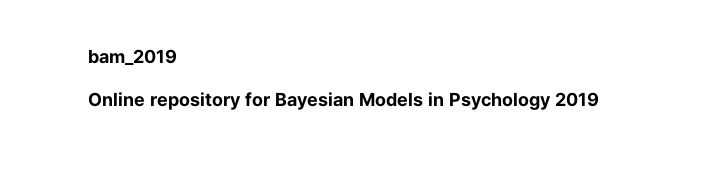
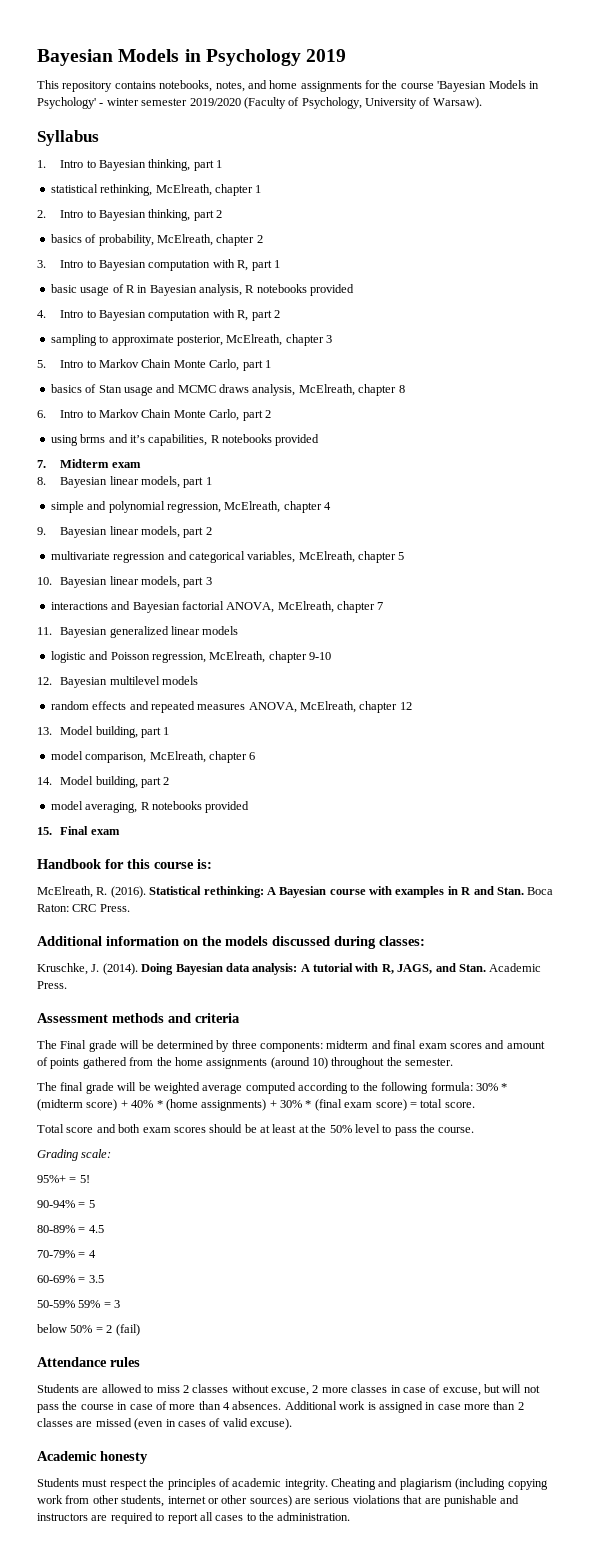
- bam_2019
- Online repository for Bayesian Models in Psychology 2019
+ Bayesian Models in Psychology 2019
+ This repository contains notebooks, notes, and home assignments for the course 'Bayesian Models in Psychology' - winter semester 2019/2020 (Faculty of Psychology, University of Warsaw).
+ Syllabus
+ 1. Intro to Bayesian thinking, part 1
+ statistical rethinking, McElreath, chapter 1
+ 2. Intro to Bayesian thinking, part 2
+ basics of probability, McElreath, chapter 2
+ 3. Intro to Bayesian computation with R, part 1
+ basic usage of R in Bayesian analysis, R notebooks provided
+ 4. Intro to Bayesian computation with R, part 2
+ sampling to approximate posterior, McElreath, chapter 3
+ 5. Intro to Markov Chain Monte Carlo, part 1
+ basics of Stan usage and MCMC draws analysis, McElreath, chapter 8
+ 6. Intro to Markov Chain Monte Carlo, part 2
+ using brms and it’s capabilities, R notebooks provided
+ 7. Midterm exam
+ 8. Bayesian linear models, part 1
+ simple and polynomial regression, McElreath, chapter 4
+ 9. Bayesian linear models, part 2
+ multivariate regression and categorical variables, McElreath, chapter 5
+ 10. Bayesian linear models, part 3
+ interactions and Bayesian factorial ANOVA, McElreath, chapter 7
+ 11. Bayesian generalized linear models
+ logistic and Poisson regression, McElreath, chapter 9-10
+ 12. Bayesian multilevel models
+ random effects and repeated measures ANOVA, McElreath, chapter 12
+ 13. Model building, part 1
+ model comparison, McElreath, chapter 6
+ 14. Model building, part 2
+ model averaging, R notebooks provided
+ 15. Final exam
+ Handbook for this course is:
+ McElreath, R. (2016). Statistical rethinking: A Bayesian course with examples in R and Stan. Boca Raton: CRC Press.
+ Additional information on the models discussed during classes:
+ Kruschke, J. (2014). Doing Bayesian data analysis: A tutorial with R, JAGS, and Stan. Academic Press.
+ Assessment methods and criteria
+ The Final grade will be determined by three components: midterm and final exam scores and amount of points gathered from the home assignments (around 10) throughout the semester.
+ The final grade will be weighted average computed according to the following formula: 30% * (midterm score) + 40% * (home assignments) + 30% * (final exam score) = total score.
+ Total score and both exam scores should be at least at the 50% level to pass the course.
+ Grading scale:
+ 95%+ = 5!
+ 90-94% = 5
+ 80-89% = 4.5
+ 70-79% = 4
+ 60-69% = 3.5
+ 50-59% 59% = 3
+ below 50% = 2 (fail)
+ Attendance rules
+ Students are allowed to miss 2 classes without excuse, 2 more classes in case of excuse, but will not pass the course in case of more than 4 absences. Additional work is assigned in case more than 2 classes are missed (even in cases of valid excuse).
+ Academic honesty
+ Students must respect the principles of academic integrity. Cheating and plagiarism (including copying work from other students, internet or other sources) are serious violations that are punishable and instructors are required to report all cases to the administration.

